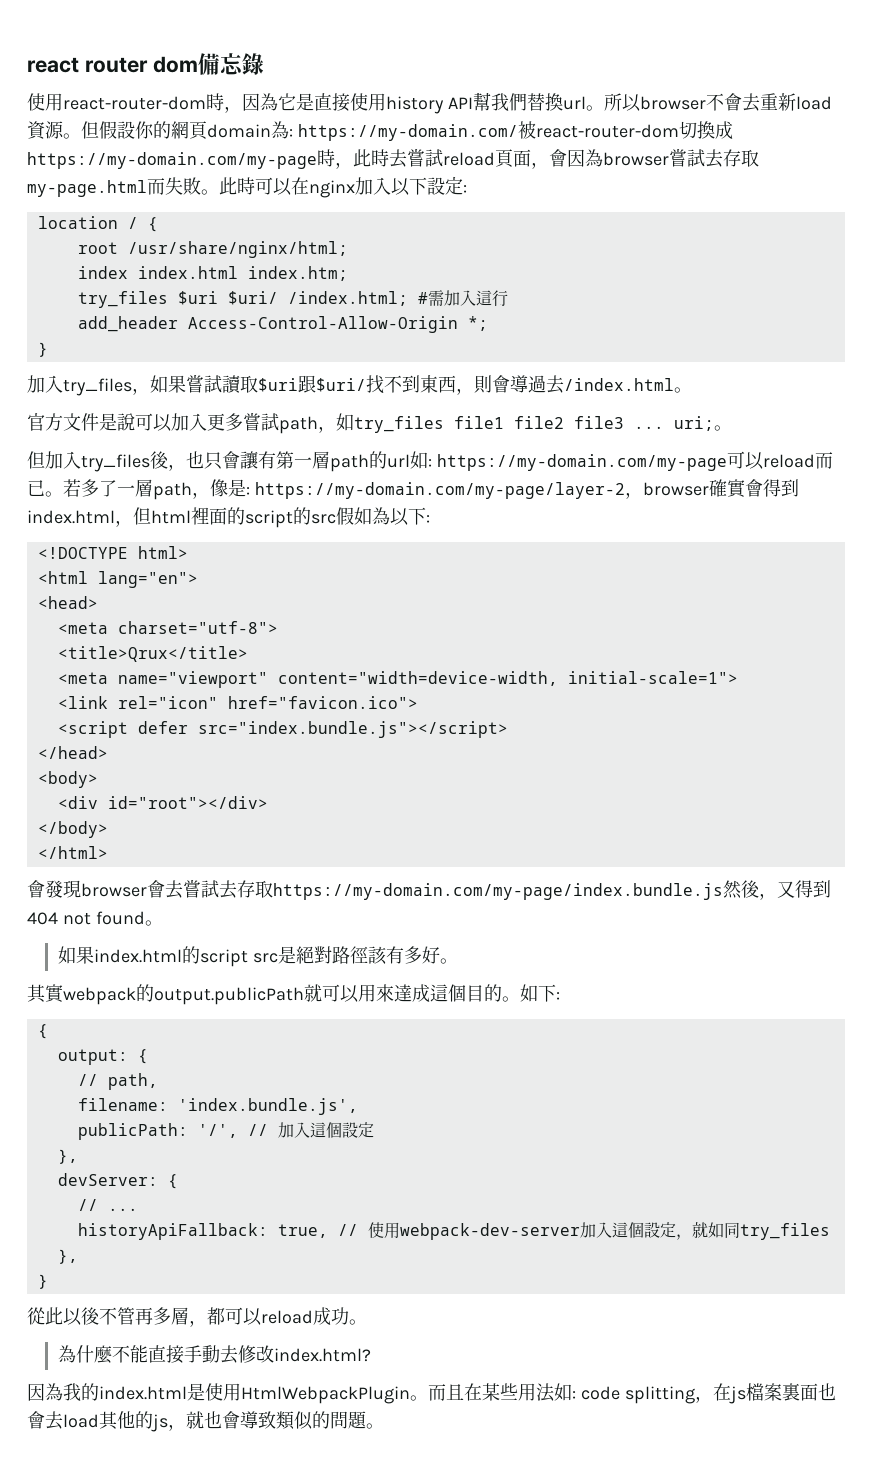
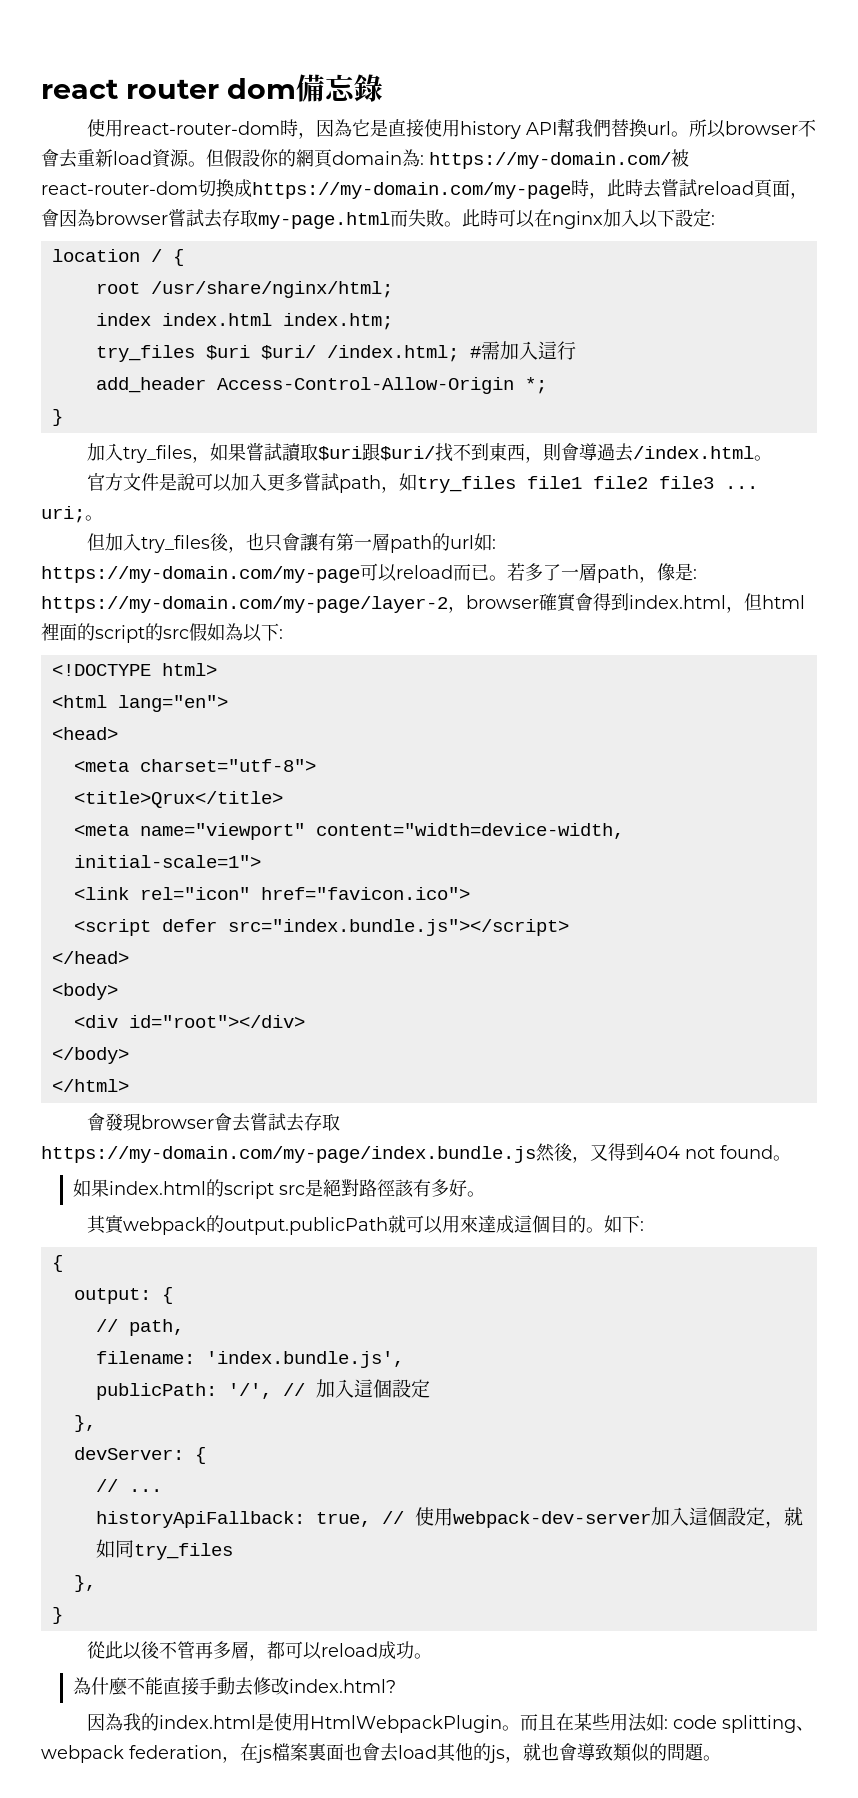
- 而且在某些用法如: code splitting，在js檔案裏面也會去load其他的js，就也會導致類似的問題。
+ 而且在某些用法如: code splitting、webpack federation，在js檔案裏面也會去load其他的js，就也會導致類似的問題。

